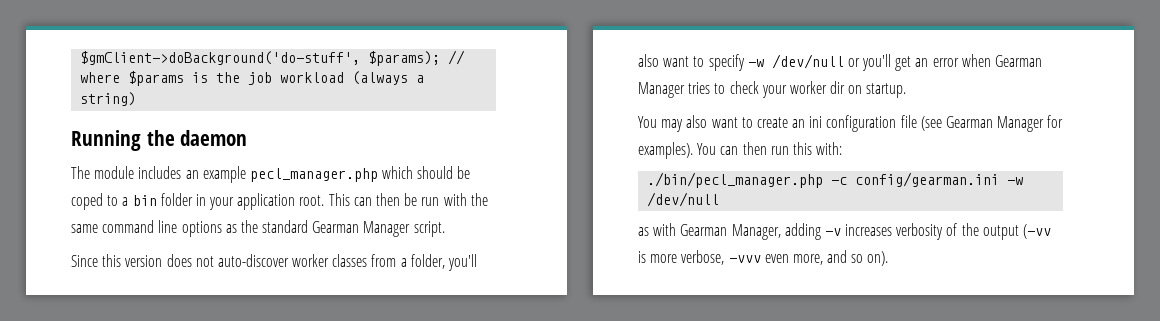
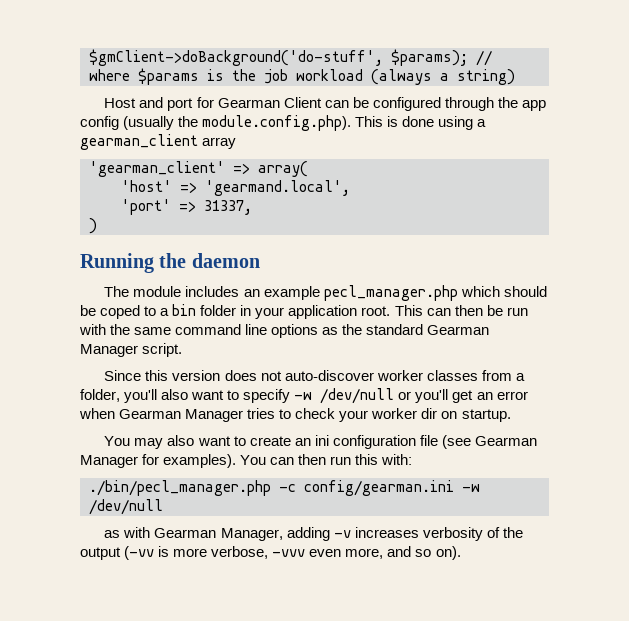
+ Host and port for Gearman Client can be configured through the app config (usually the module.config.php). This is done using a gearman_client array
+ 'gearman_client' => array(
+ 'host' => 'gearmand.local',
+ 'port' => 31337,
+ )

